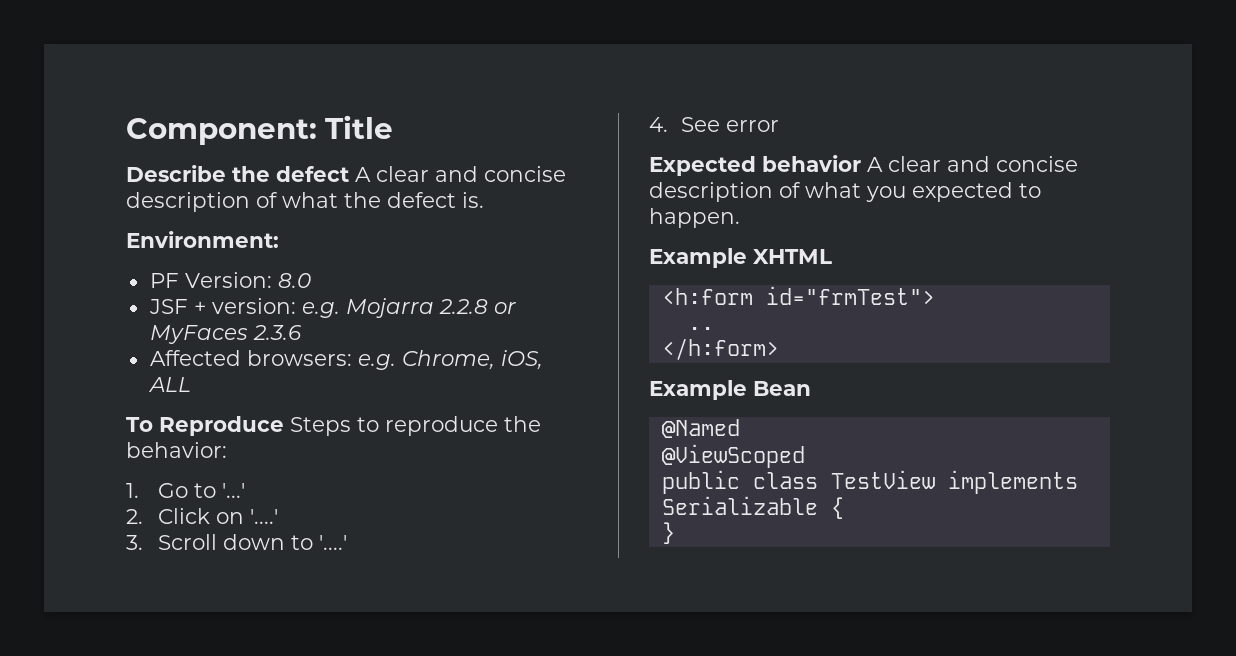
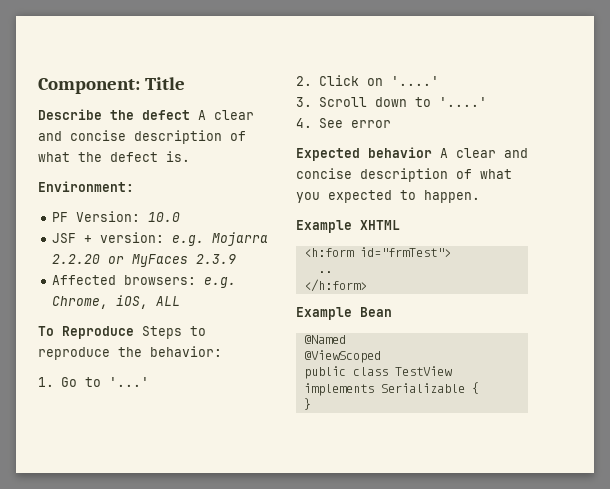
- PF Version: 8.0
+ PF Version: 10.0
- JSF + version: e.g. Mojarra 2.2.8 or MyFaces 2.3.6
+ JSF + version: e.g. Mojarra 2.2.20 or MyFaces 2.3.9

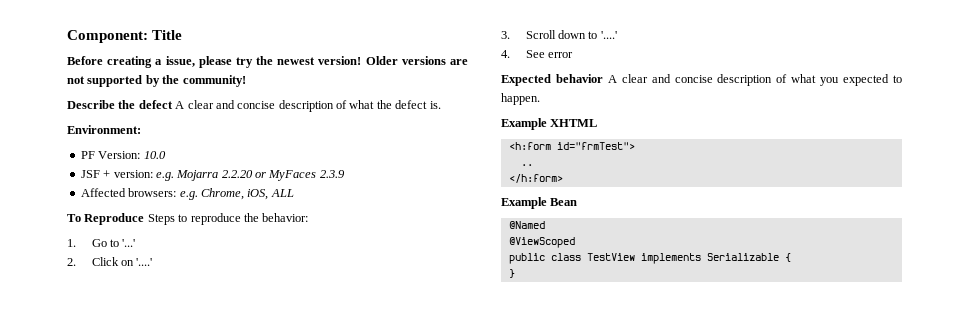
+ Before creating a issue, please try the newest version! Older versions are not supported by the community!

